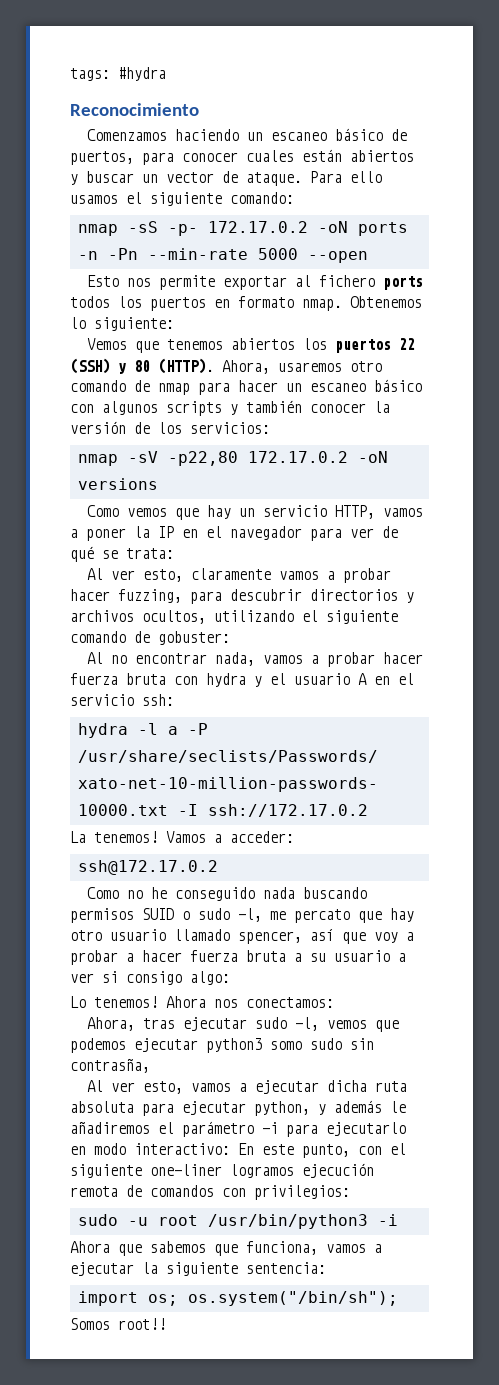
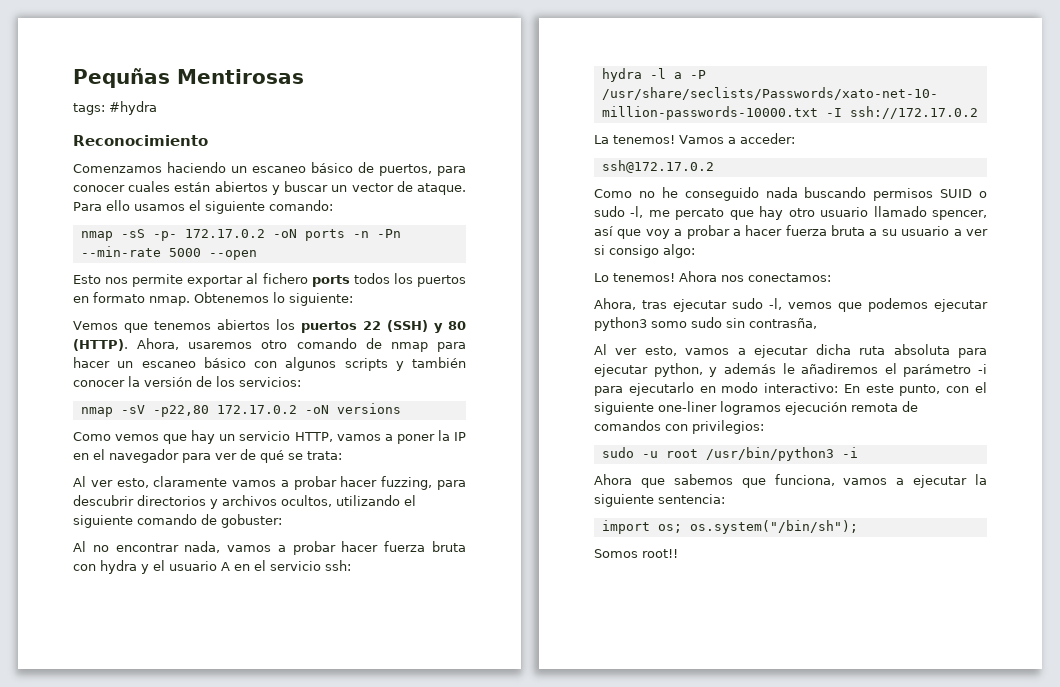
+ Pequñas Mentirosas

